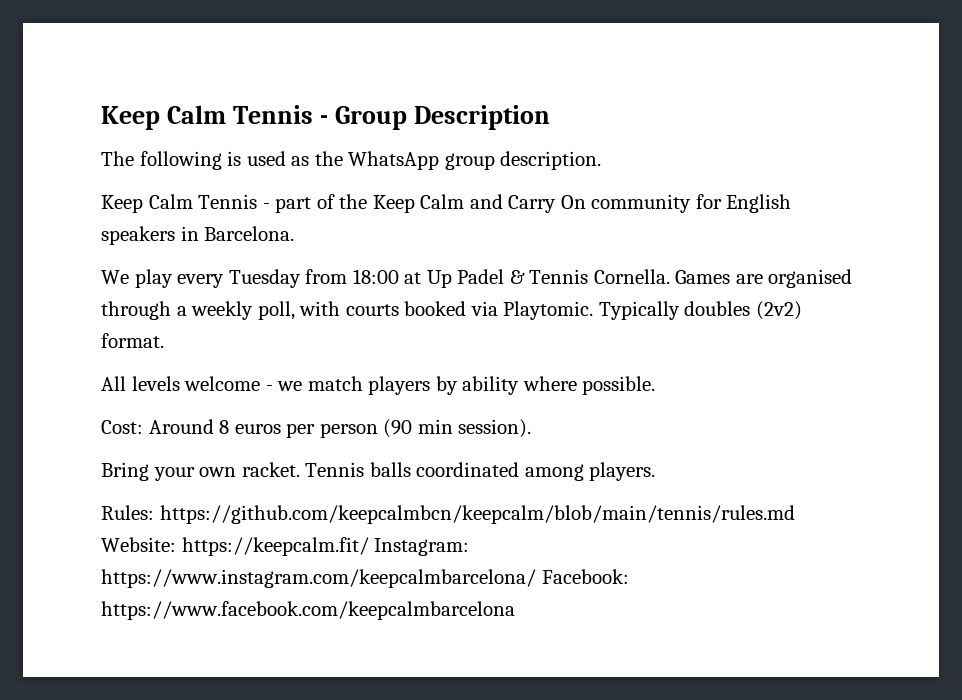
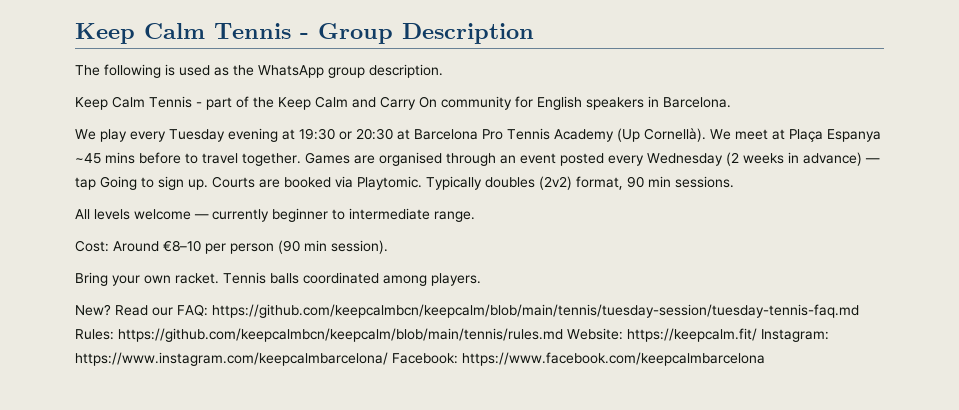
- We play every Tuesday from 18:00 at Up Padel & Tennis Cornella. Games are organised through a weekly poll, with courts booked via Playtomic.
+ We play every Tuesday evening at 19:30 or 20:30 at Barcelona Pro Tennis Academy (Up Cornellà). We meet at Plaça Espanya ~45 mins before to travel together. Games are organised through an event posted every Wednesday (2 weeks in advance) — tap Going to sign up. Courts are booked via Playtomic.
- Typically doubles (2v2) format.
+ Typically doubles (2v2) format, 90 min sessions.
- All levels welcome - we match players by ability where possible.
+ All levels welcome — currently beginner to intermediate range.
- Cost: Around 8 euros per person (90 min session).
+ Cost: Around €8–10 per person (90 min session).
- Rules: https://github.com/keepcalmbcn/keepcalm/blob/main/tennis/rules.md Website: https://keepcalm.fit/ Instagram: https://www.instagram.com/keepcalmbarcelona/ Facebook: https://www.facebook.com/keepcalmbarcelona
+ New? Read our FAQ: https://github.com/keepcalmbcn/keepcalm/blob/main/tennis/tuesday-session/tuesday-tennis-faq.md Rules: https://github.com/keepcalmbcn/keepcalm/blob/main/tennis/rules.md Website: https://keepcalm.fit/ Instagram: https://www.instagram.com/keepcalmbarcelona/ Facebook: https://www.facebook.com/keepcalmbarcelona

